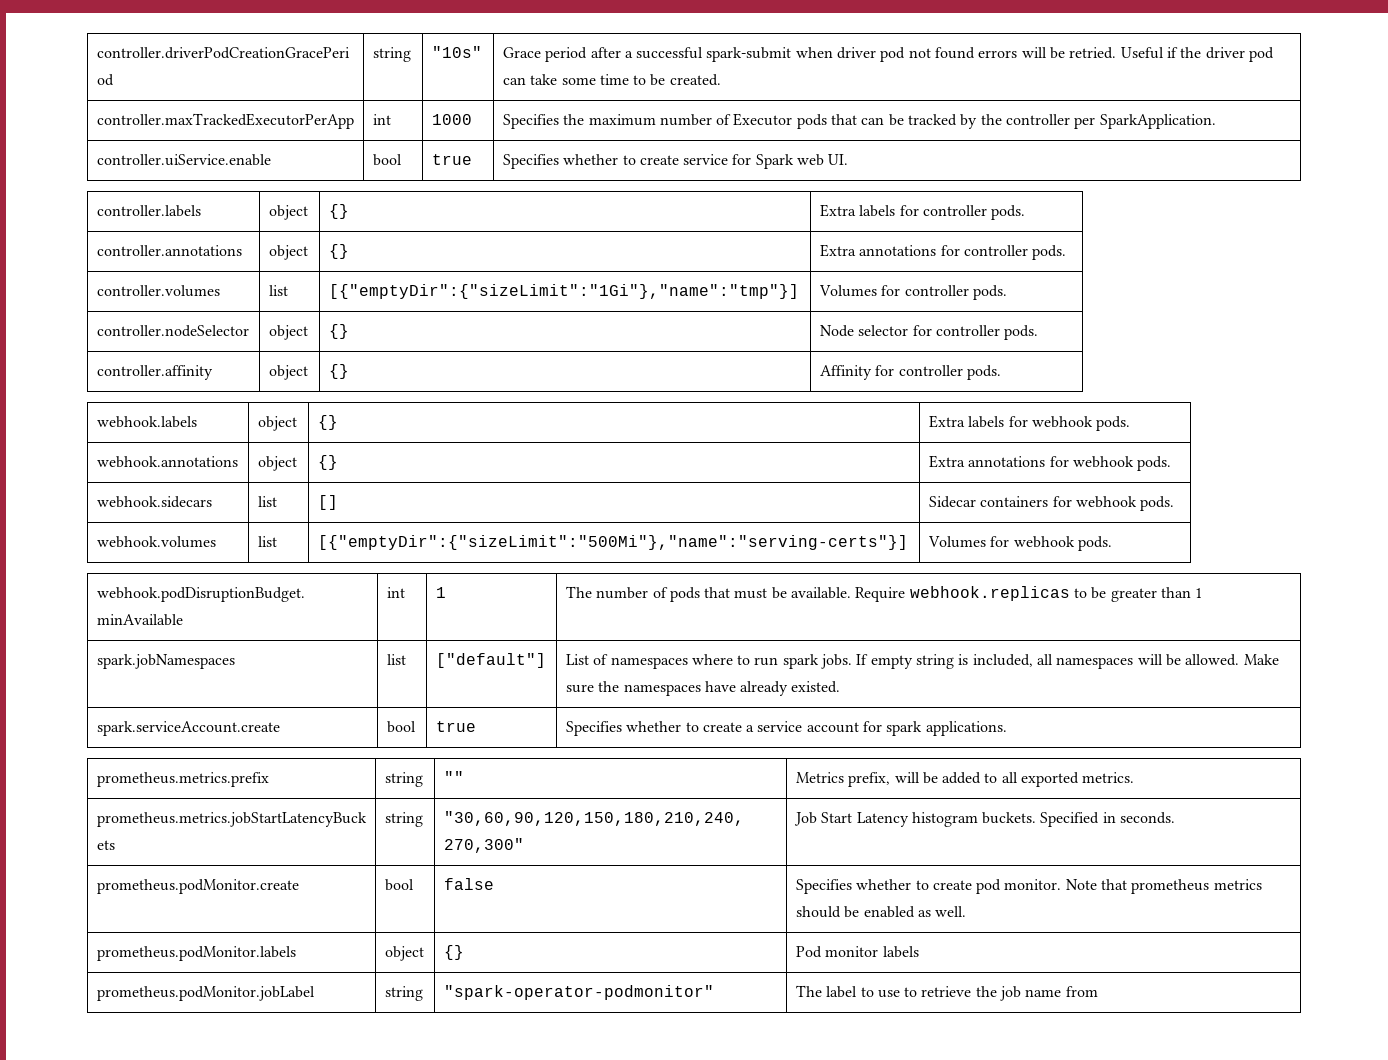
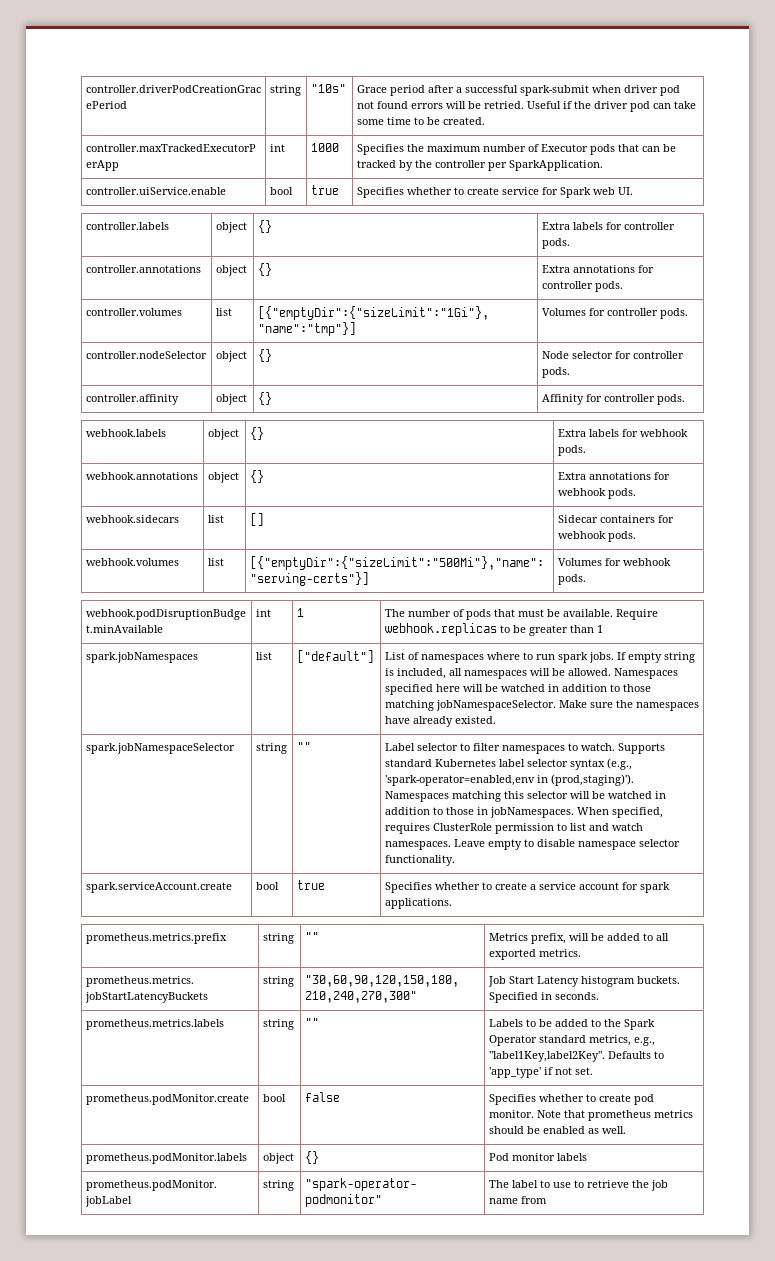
- spark.jobNamespaces | list | ["default"] | List of namespaces where to run spark jobs. If empty string is included, all namespaces will be allowed. Make sure the namespaces have already existed.
+ spark.jobNamespaces | list | ["default"] | List of namespaces where to run spark jobs. If empty string is included, all namespaces will be allowed. Namespaces specified here will be watched in addition to those matching jobNamespaceSelector. Make sure the namespaces have already existed.
+ spark.jobNamespaceSelector | string | "" | Label selector to filter namespaces to watch. Supports standard Kubernetes label selector syntax (e.g., 'spark-operator=enabled,env in (prod,staging)'). Namespaces matching this selector will be watched in addition to those in jobNamespaces. When specified, requires ClusterRole permission to list and watch namespaces. Leave empty to disable namespace selector functionality.
+ prometheus.metrics.labels | string | "" | Labels to be added to the Spark Operator standard metrics, e.g., "label1Key,label2Key". Defaults to 'app_type' if not set.

